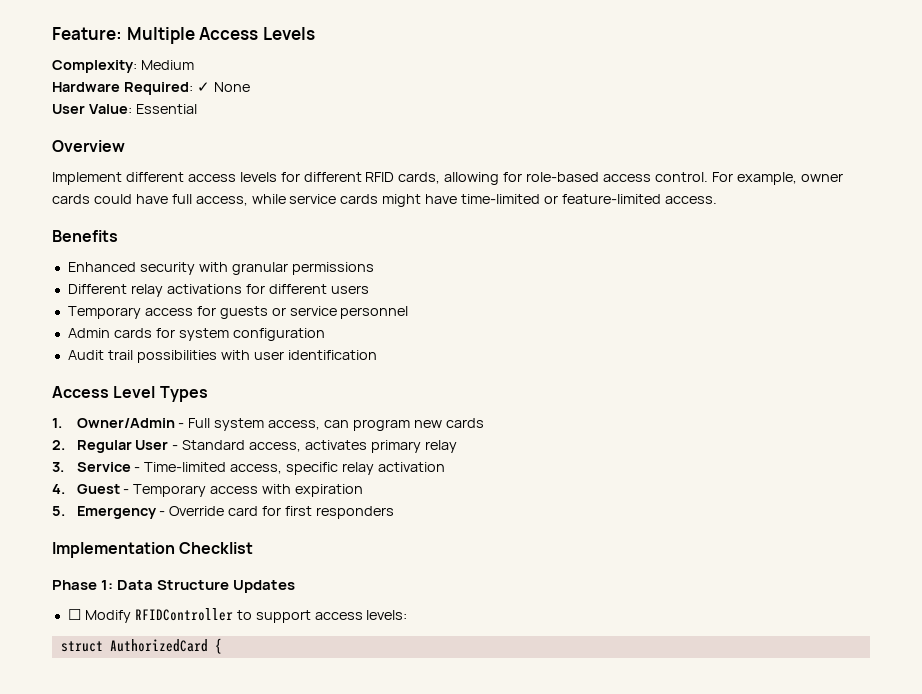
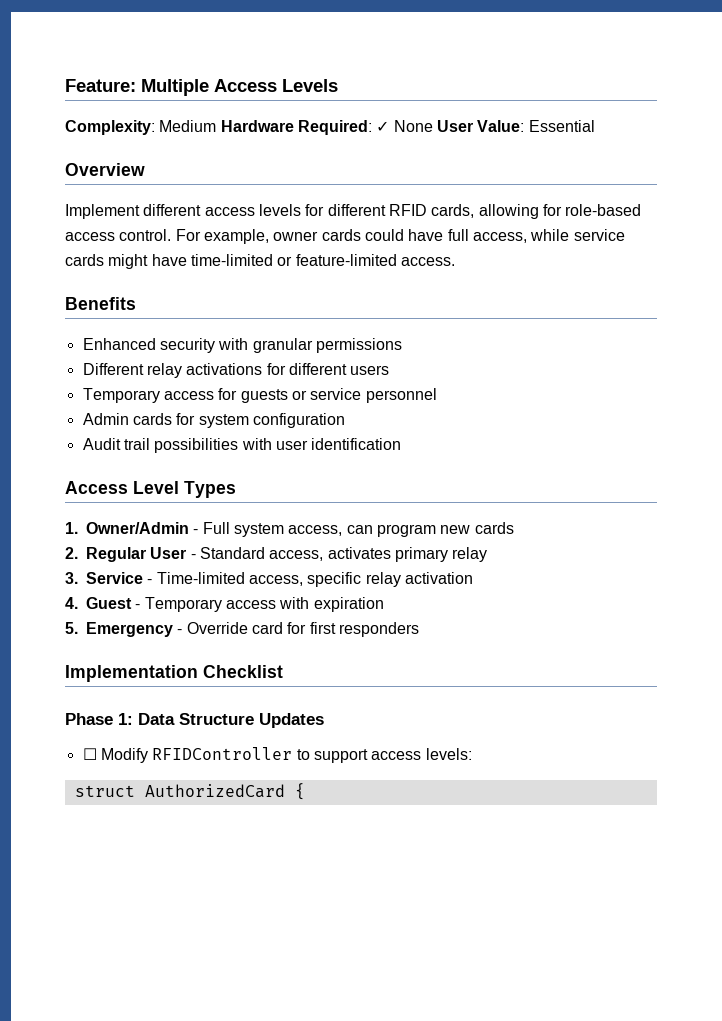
- Complexity: Medium
- Hardware Required: ✓ None
- User Value: Essential
+ Complexity: Medium Hardware Required: ✓ None User Value: Essential

